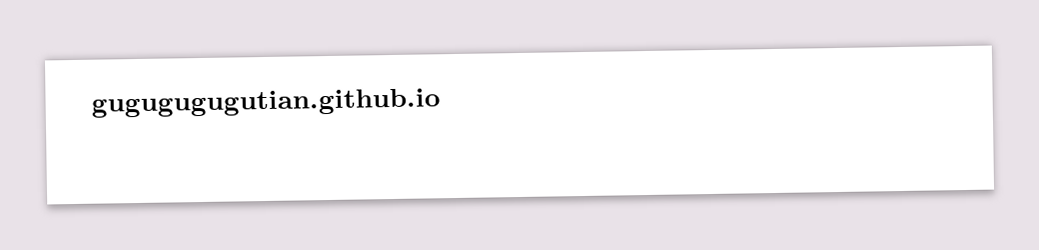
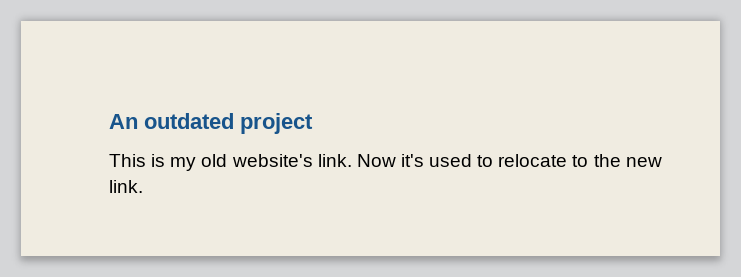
- gugugugugutian.github.io
+ An outdated project
+ This is my old website's link. Now it's used to relocate to the new link.

